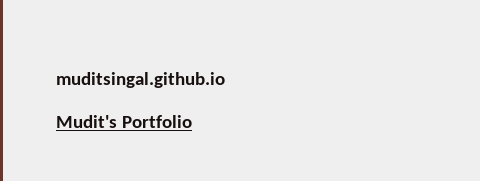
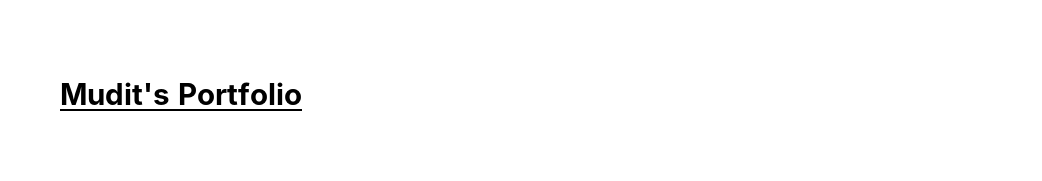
- muditsingal.github.io

